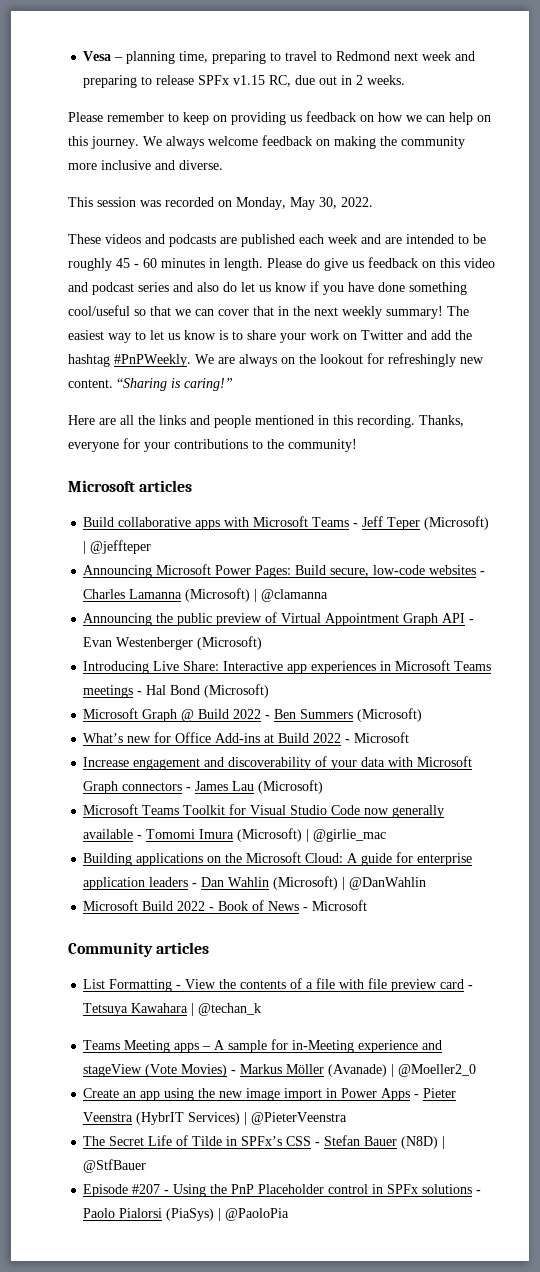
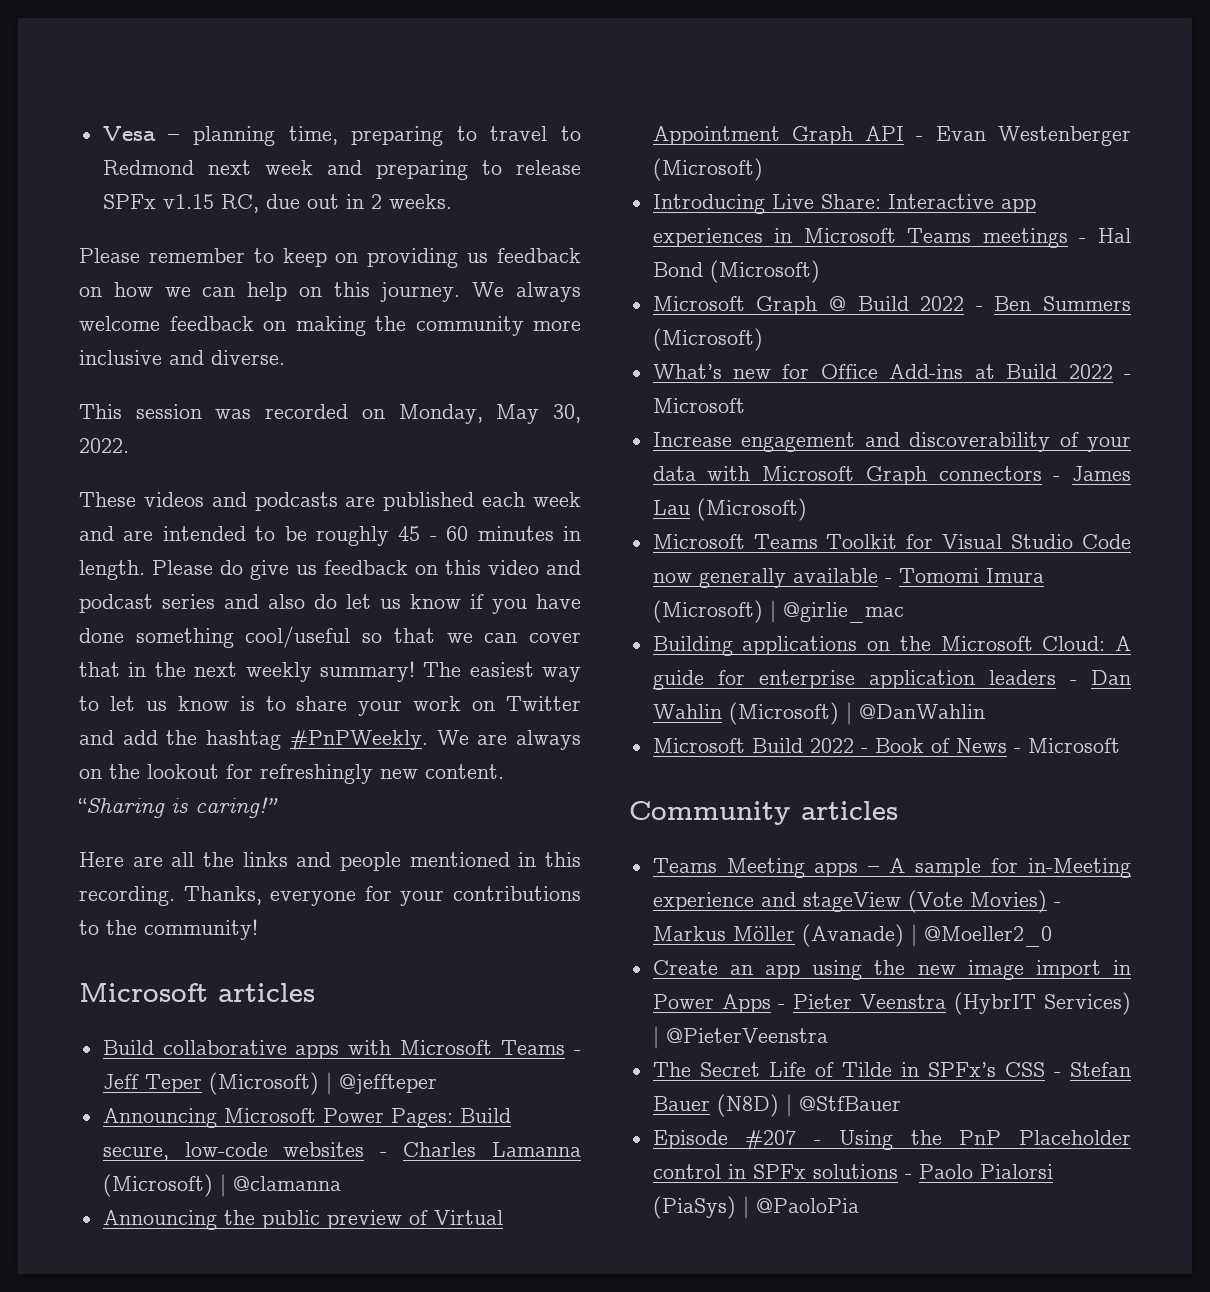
- List Formatting - View the contents of a file with file preview card - Tetsuya Kawahara | @techan_k

